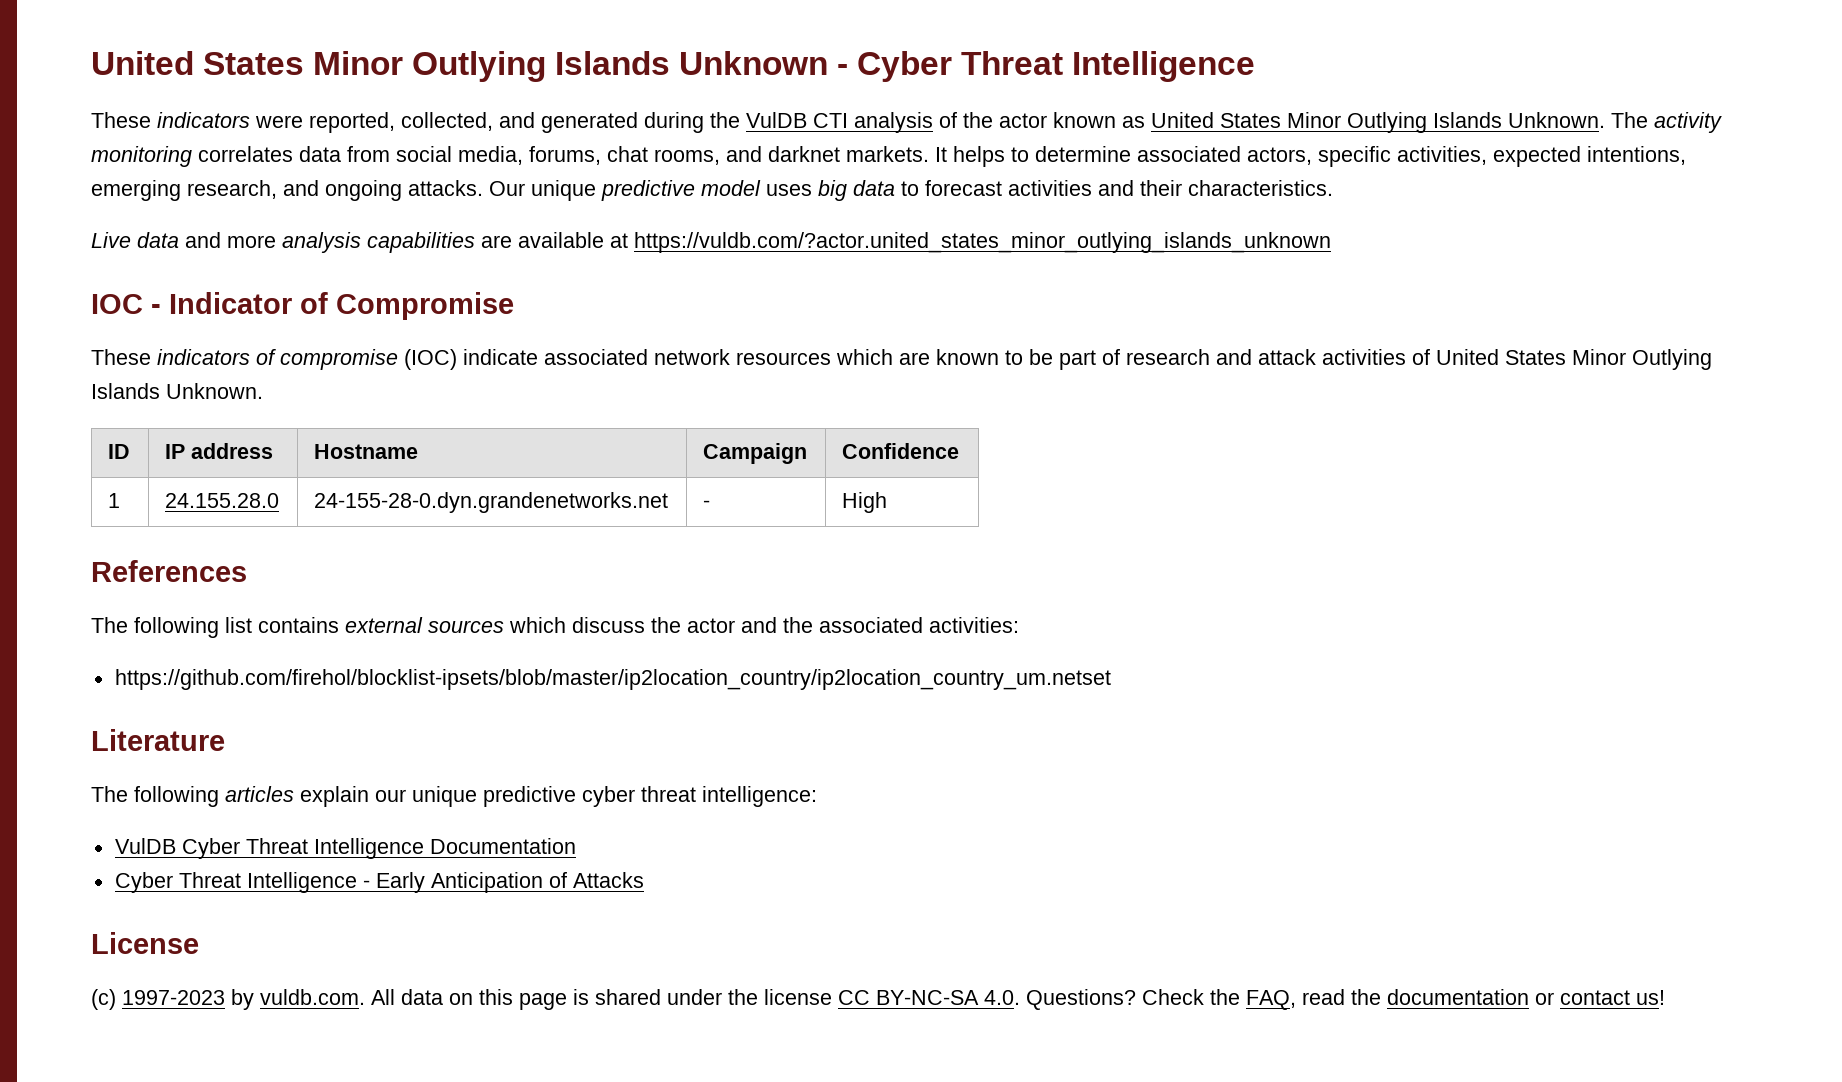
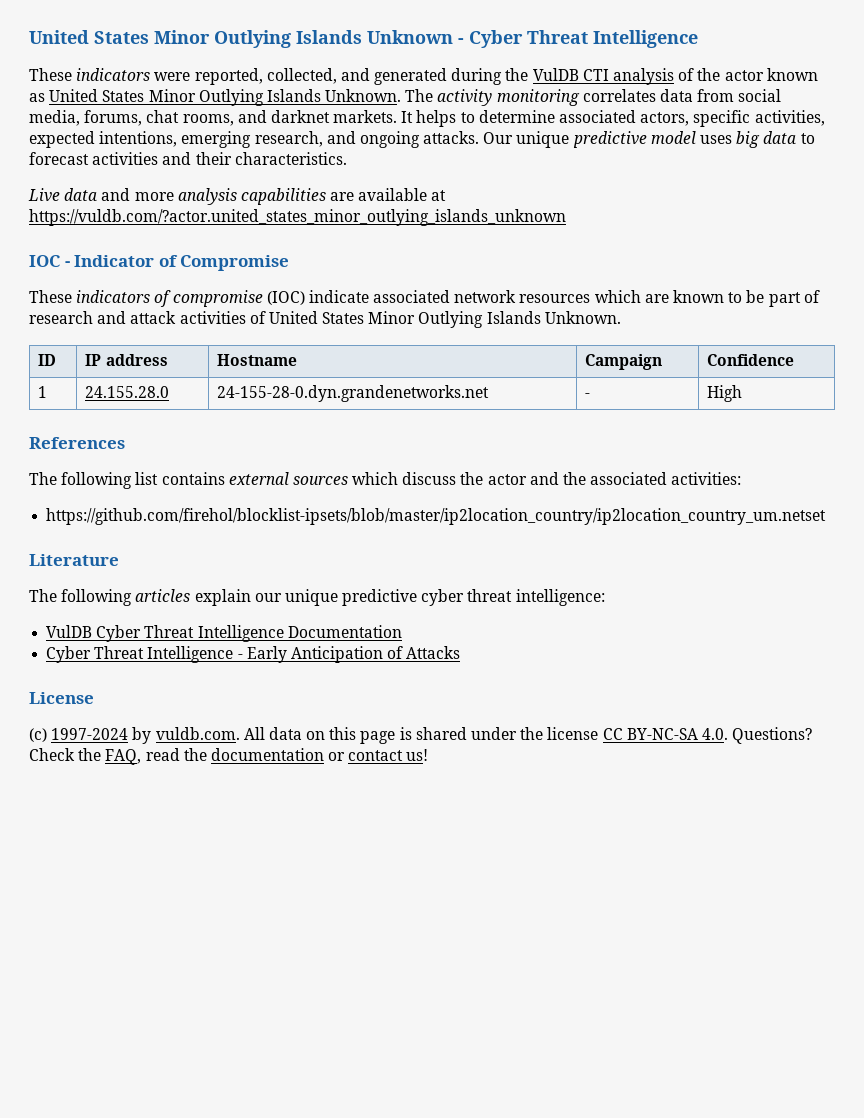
- (c) 1997-2023 by vuldb.com. All data on this page is shared under the license CC BY-NC-SA 4.0. Questions?
+ (c) 1997-2024 by vuldb.com. All data on this page is shared under the license CC BY-NC-SA 4.0. Questions?

